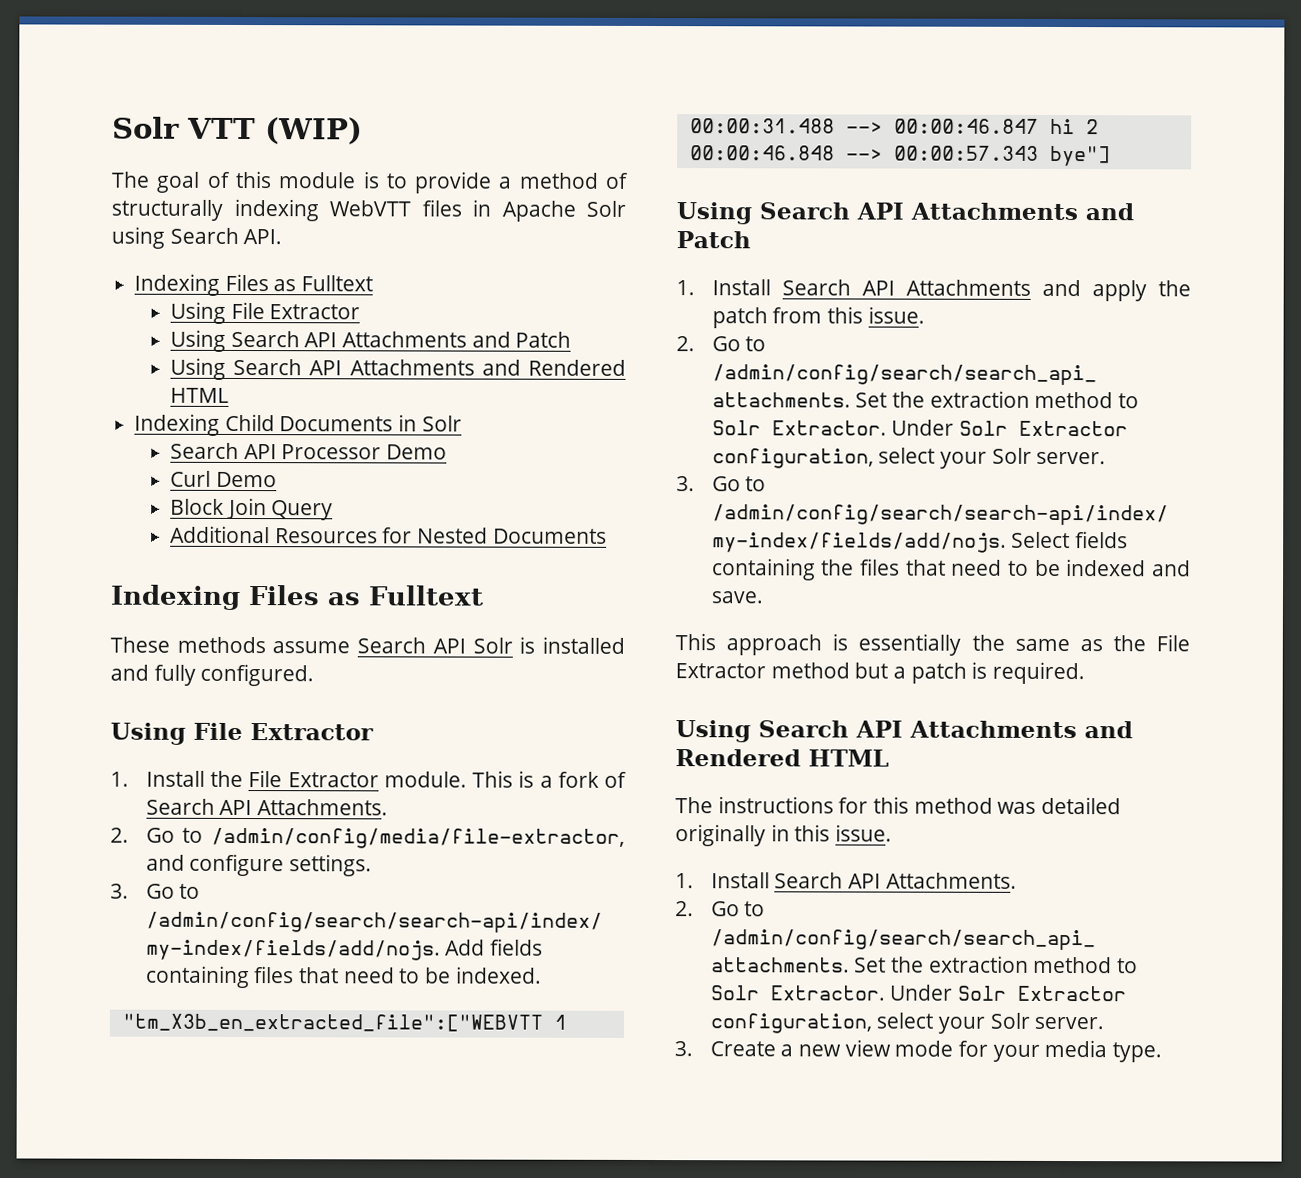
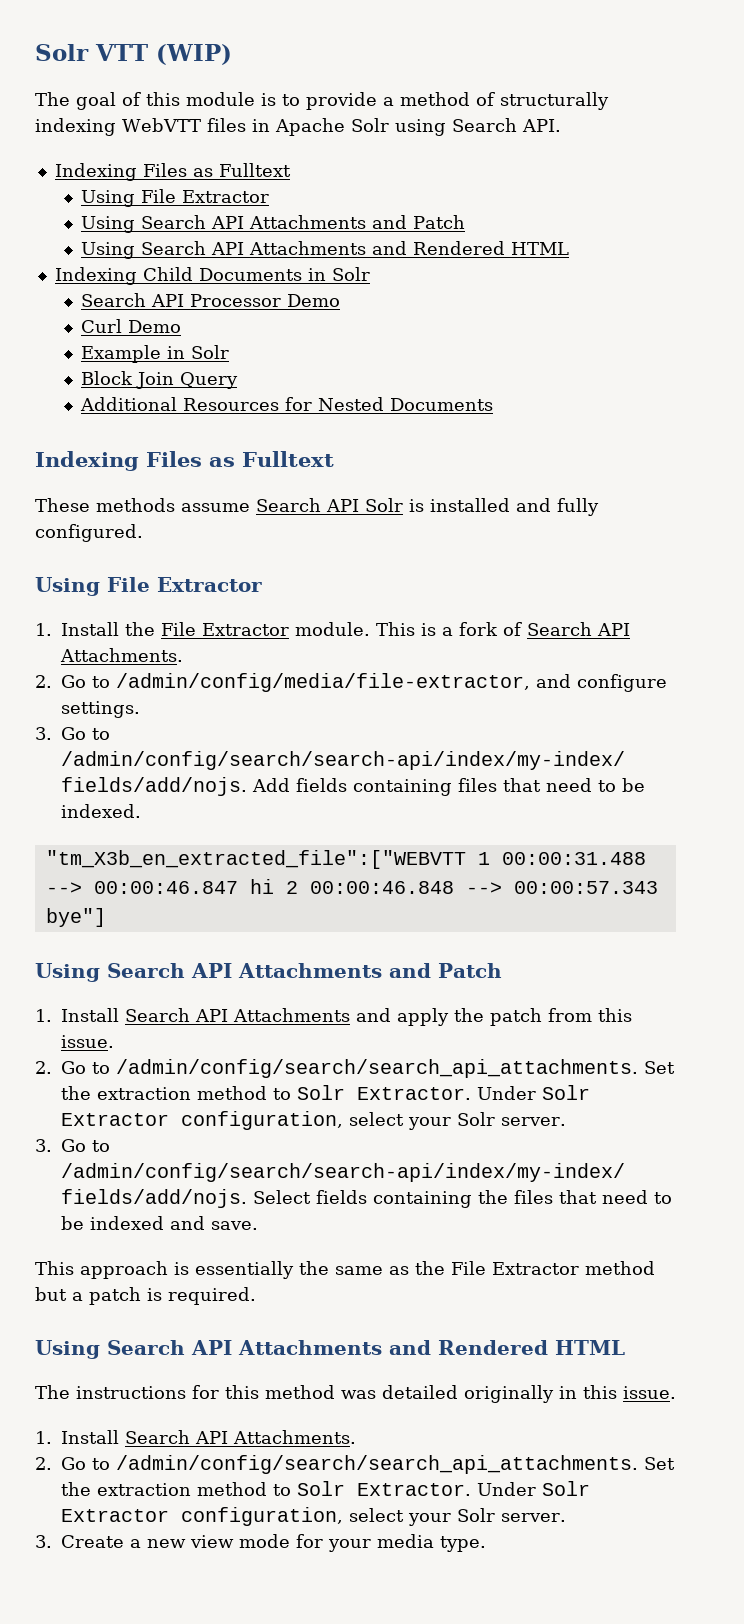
+ Example in Solr

